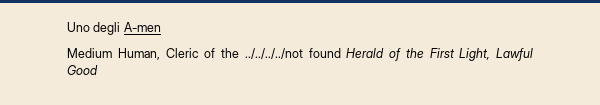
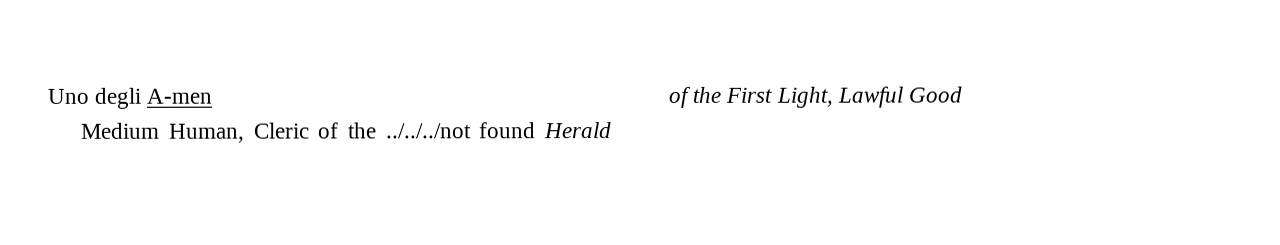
- Medium Human, Cleric of the ../../../../not found Herald of the First Light, Lawful Good
+ Medium Human, Cleric of the ../../../not found Herald of the First Light, Lawful Good

